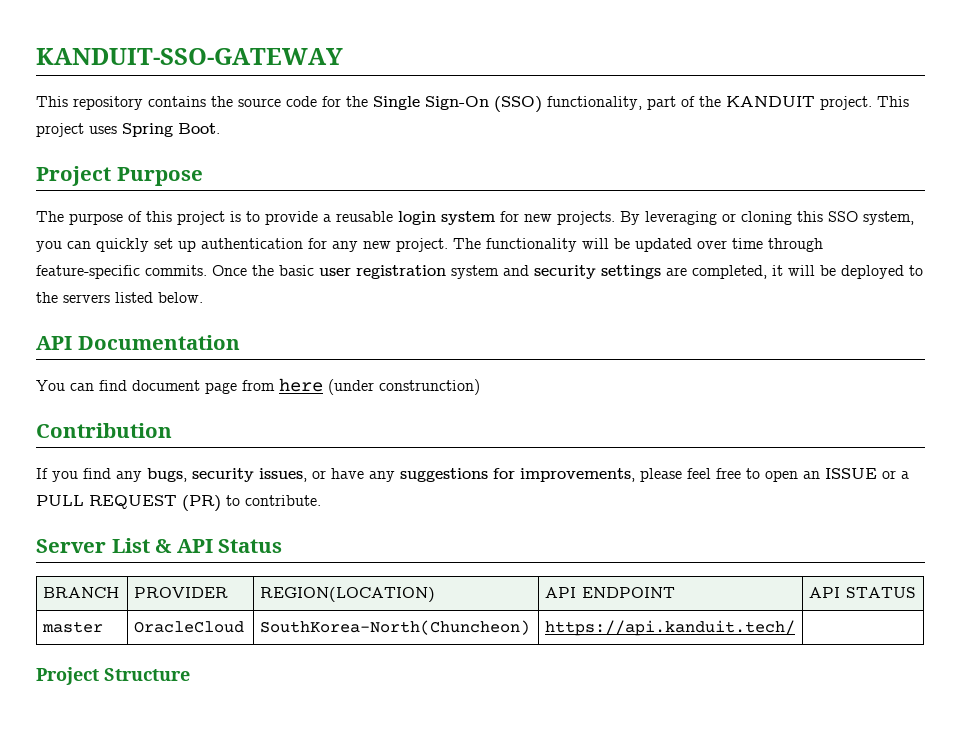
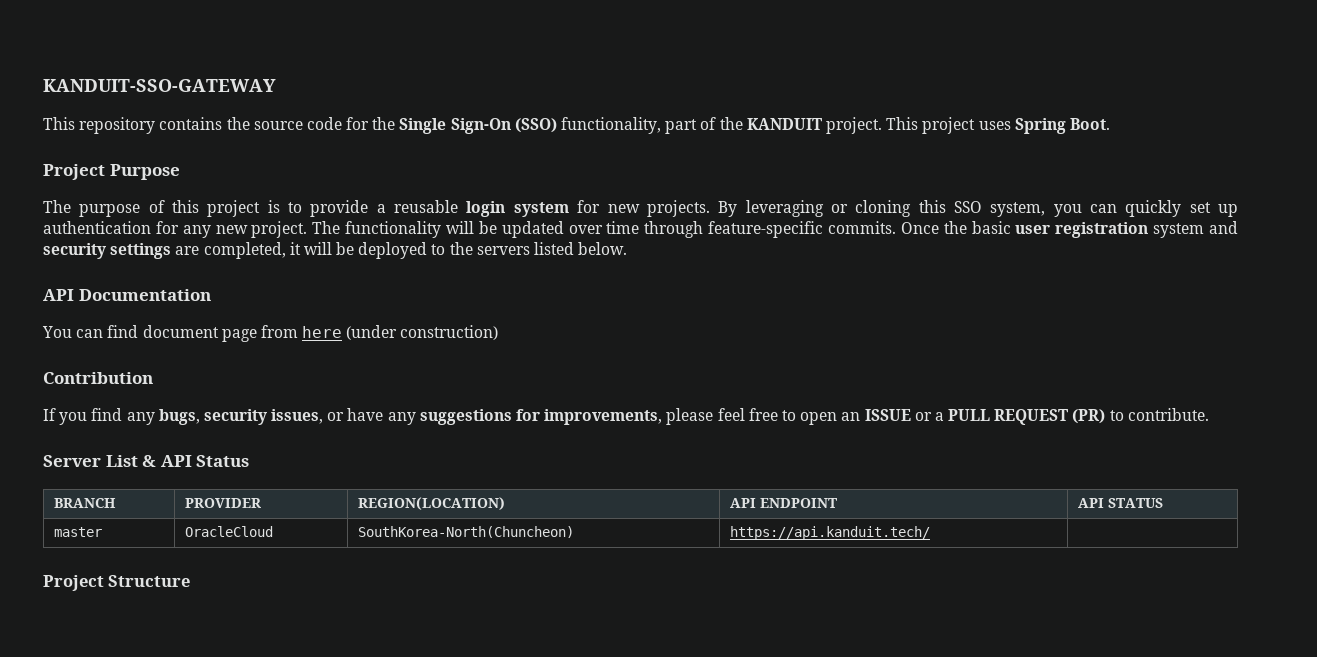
- You can find document page from here (under construnction)
+ You can find document page from here (under construction)

